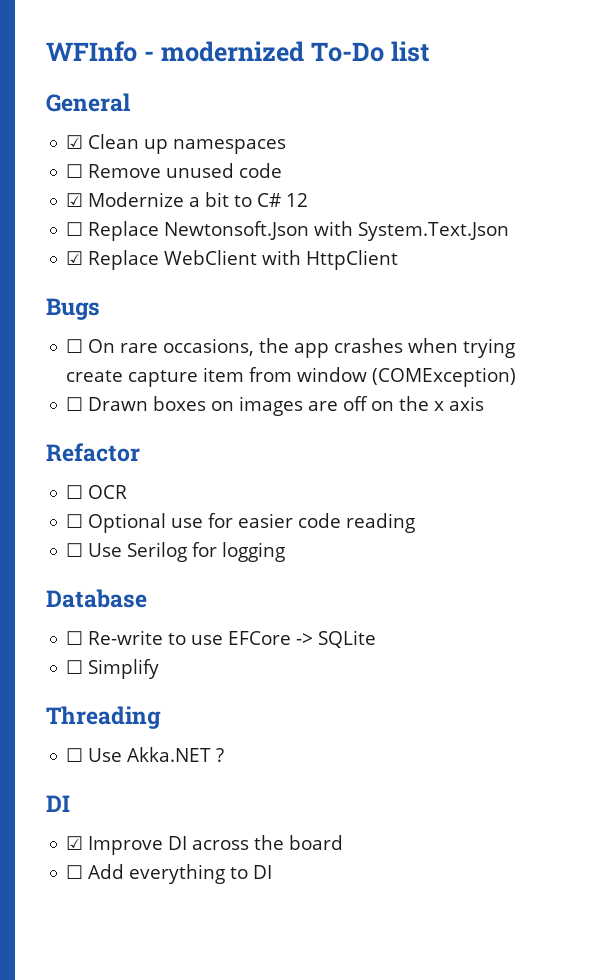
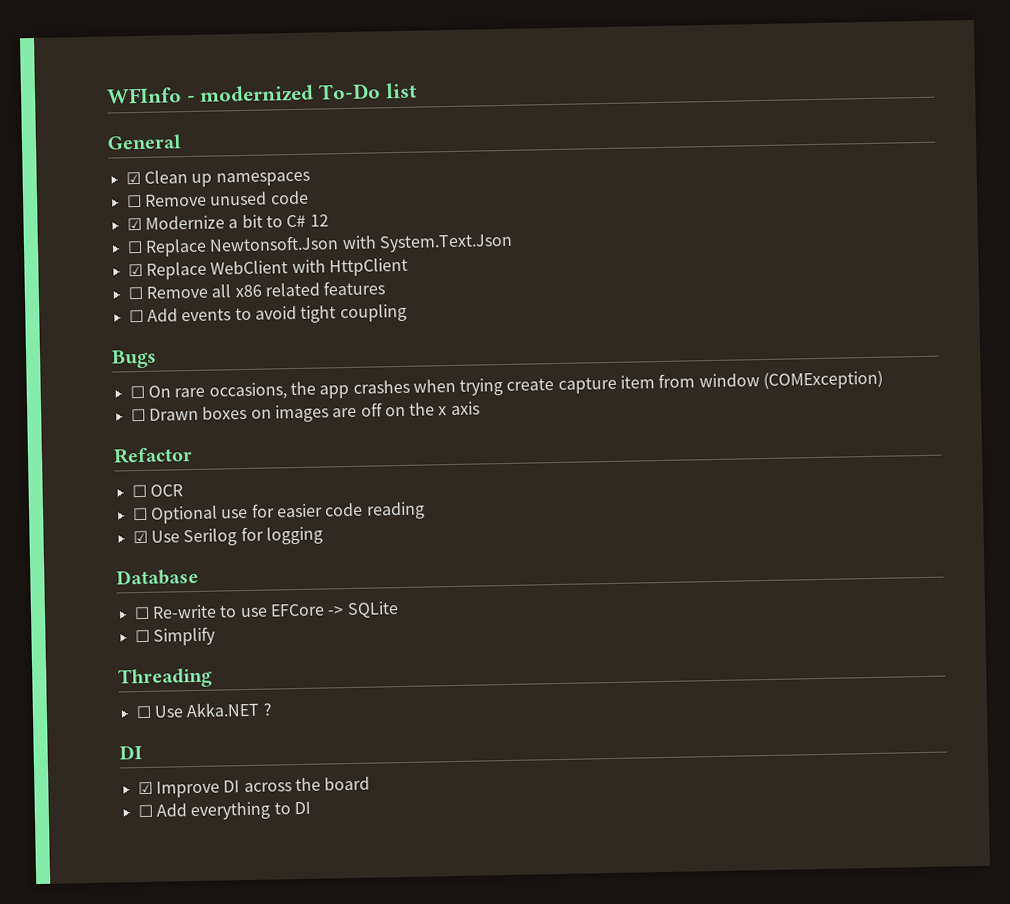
+ ☐ Remove all x86 related features
+ ☐ Add events to avoid tight coupling
- ☐ Use Serilog for logging
+ ☑ Use Serilog for logging

